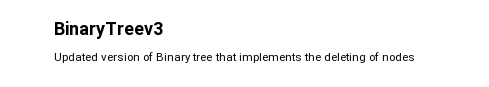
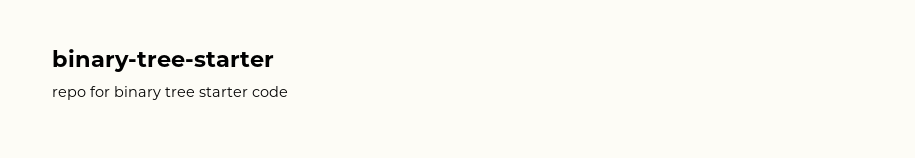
- BinaryTreev3
- Updated version of Binary tree that implements the deleting of nodes
+ binary-tree-starter
+ repo for binary tree starter code

